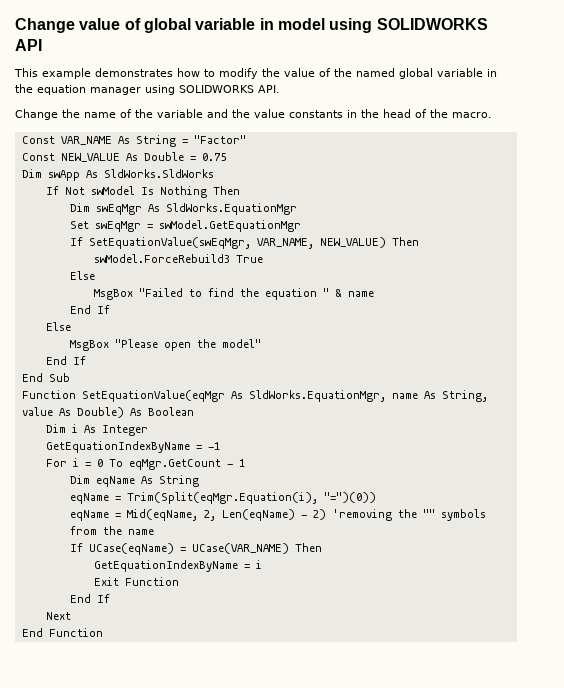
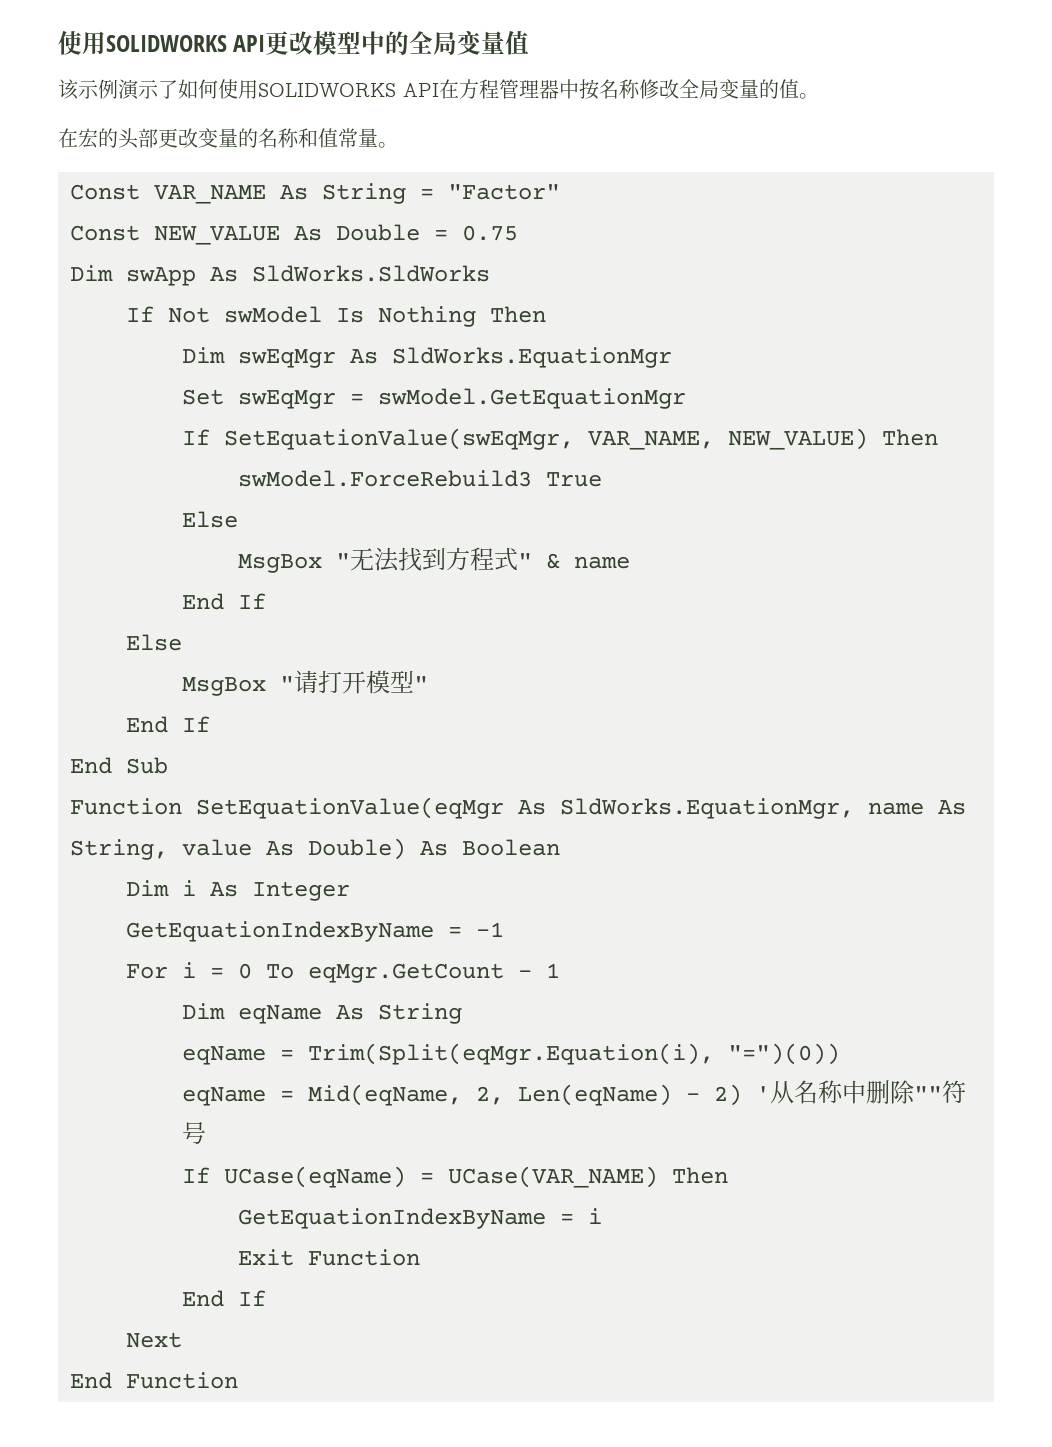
- Change value of global variable in model using SOLIDWORKS API
- This example demonstrates how to modify the value of the named global variable in the equation manager using SOLIDWORKS API.
- Change the name of the variable and the value constants in the head of the macro.
+ 使用SOLIDWORKS API更改模型中的全局变量值
+ 该示例演示了如何使用SOLIDWORKS API在方程管理器中按名称修改全局变量的值。
+ 在宏的头部更改变量的名称和值常量。
- MsgBox "Failed to find the equation " & name
+ MsgBox "无法找到方程式" & name
- MsgBox "Please open the model"
+ MsgBox "请打开模型"
- eqName = Mid(eqName, 2, Len(eqName) - 2) 'removing the "" symbols from the name
+ eqName = Mid(eqName, 2, Len(eqName) - 2) '从名称中删除""符号

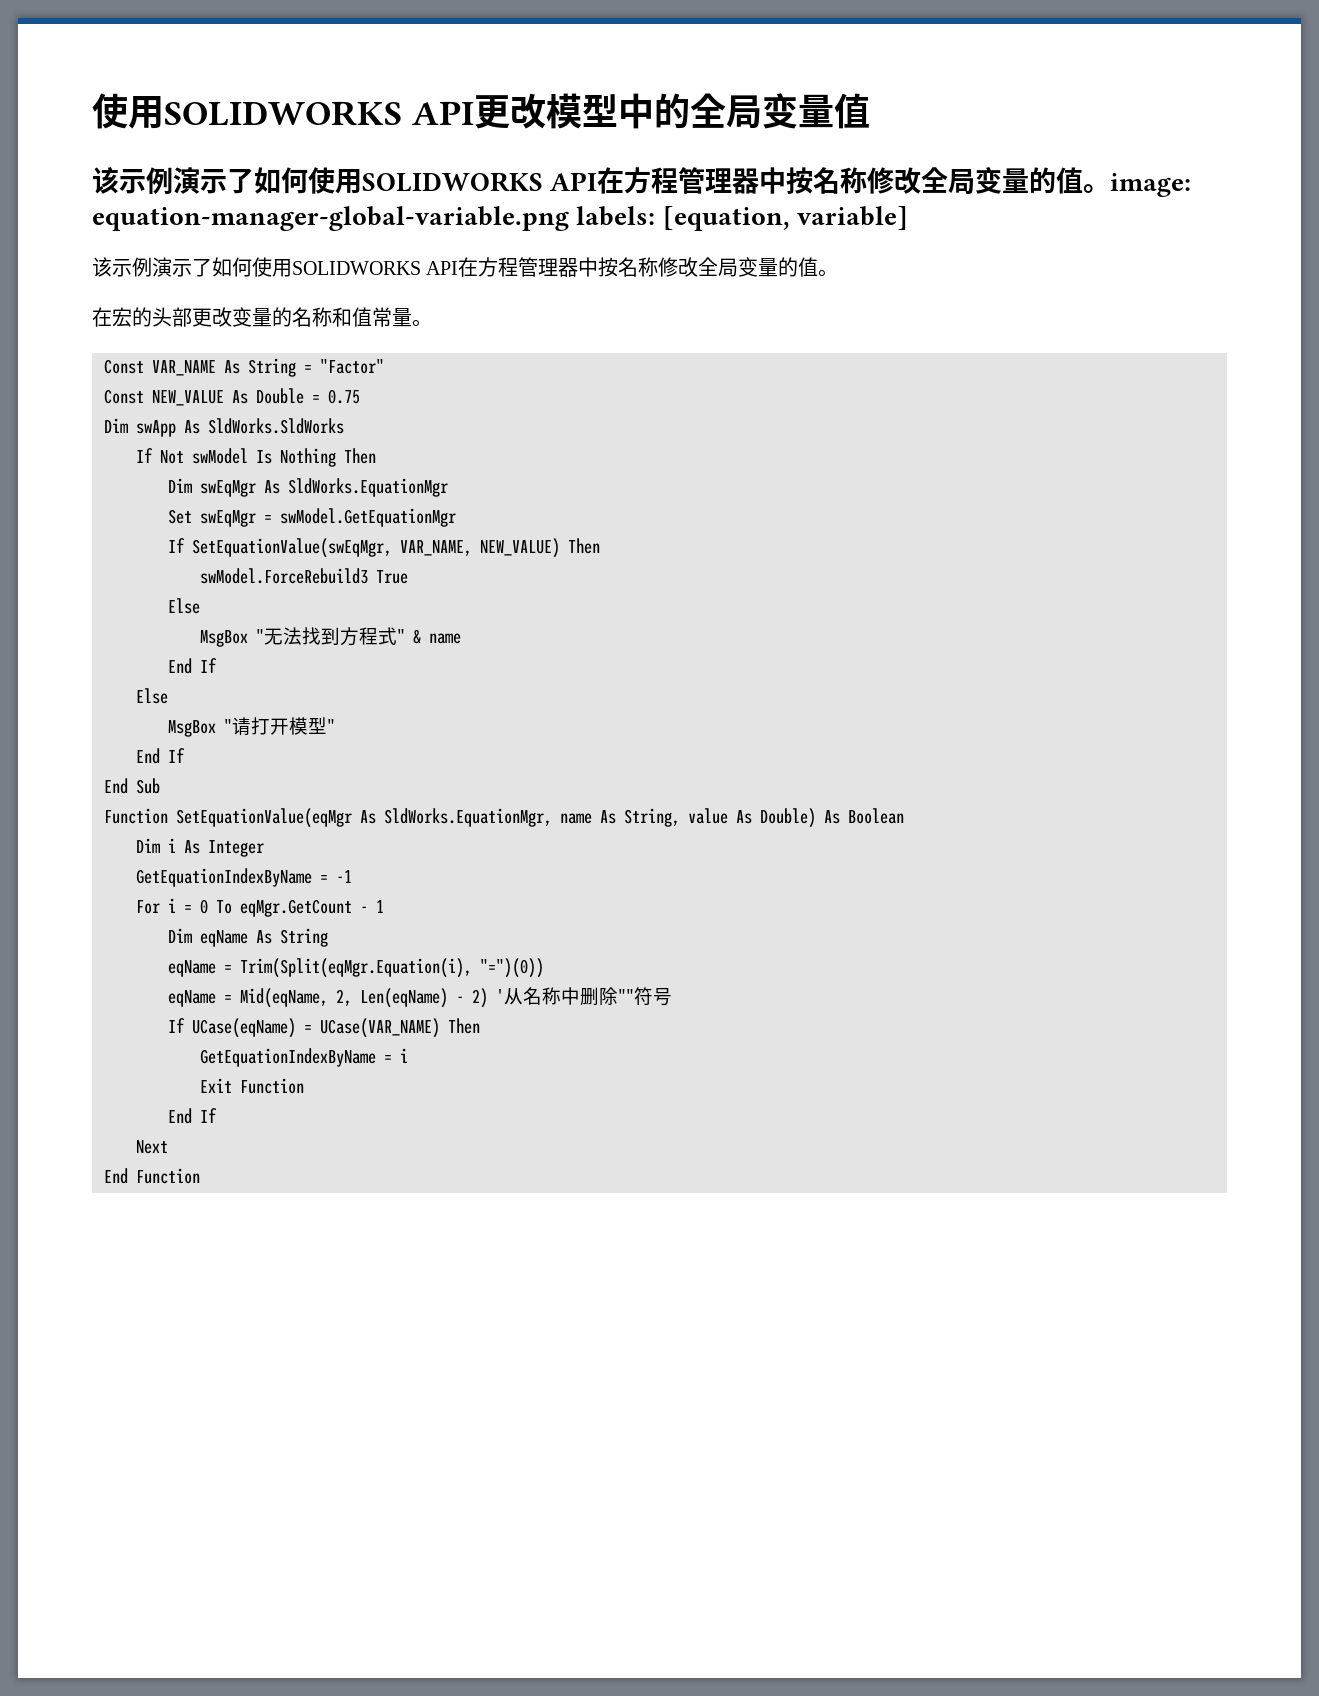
+ 该示例演示了如何使用SOLIDWORKS API在方程管理器中按名称修改全局变量的值。image: equation-manager-global-variable.png labels: [equation, variable]

